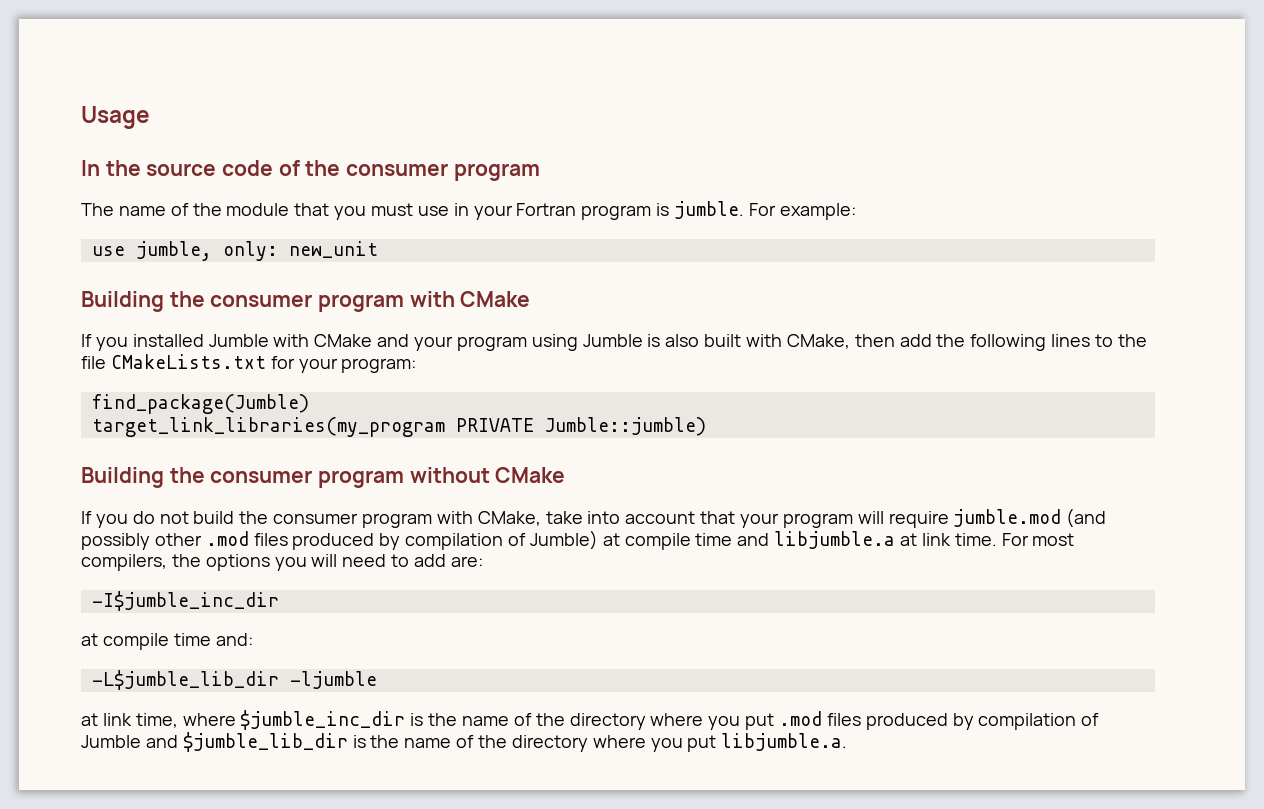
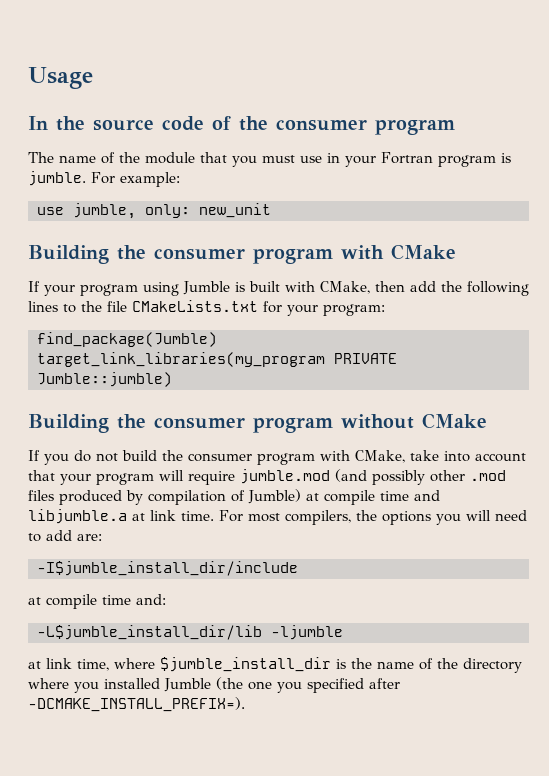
- If you installed Jumble with CMake and your program using Jumble is also built with CMake, then add the following lines to the file CMakeLists.txt for your program:
+ If your program using Jumble is built with CMake, then add the following lines to the file CMakeLists.txt for your program:
- -I$jumble_inc_dir
+ -I$jumble_install_dir/include
- -L$jumble_lib_dir -ljumble
+ -L$jumble_install_dir/lib -ljumble
- at link time, where $jumble_inc_dir is the name of the directory where you put .mod files produced by compilation of Jumble and $jumble_lib_dir is the name of the directory where you put libjumble.a.
+ at link time, where $jumble_install_dir is the name of the directory where you installed Jumble (the one you specified after -DCMAKE_INSTALL_PREFIX=).

